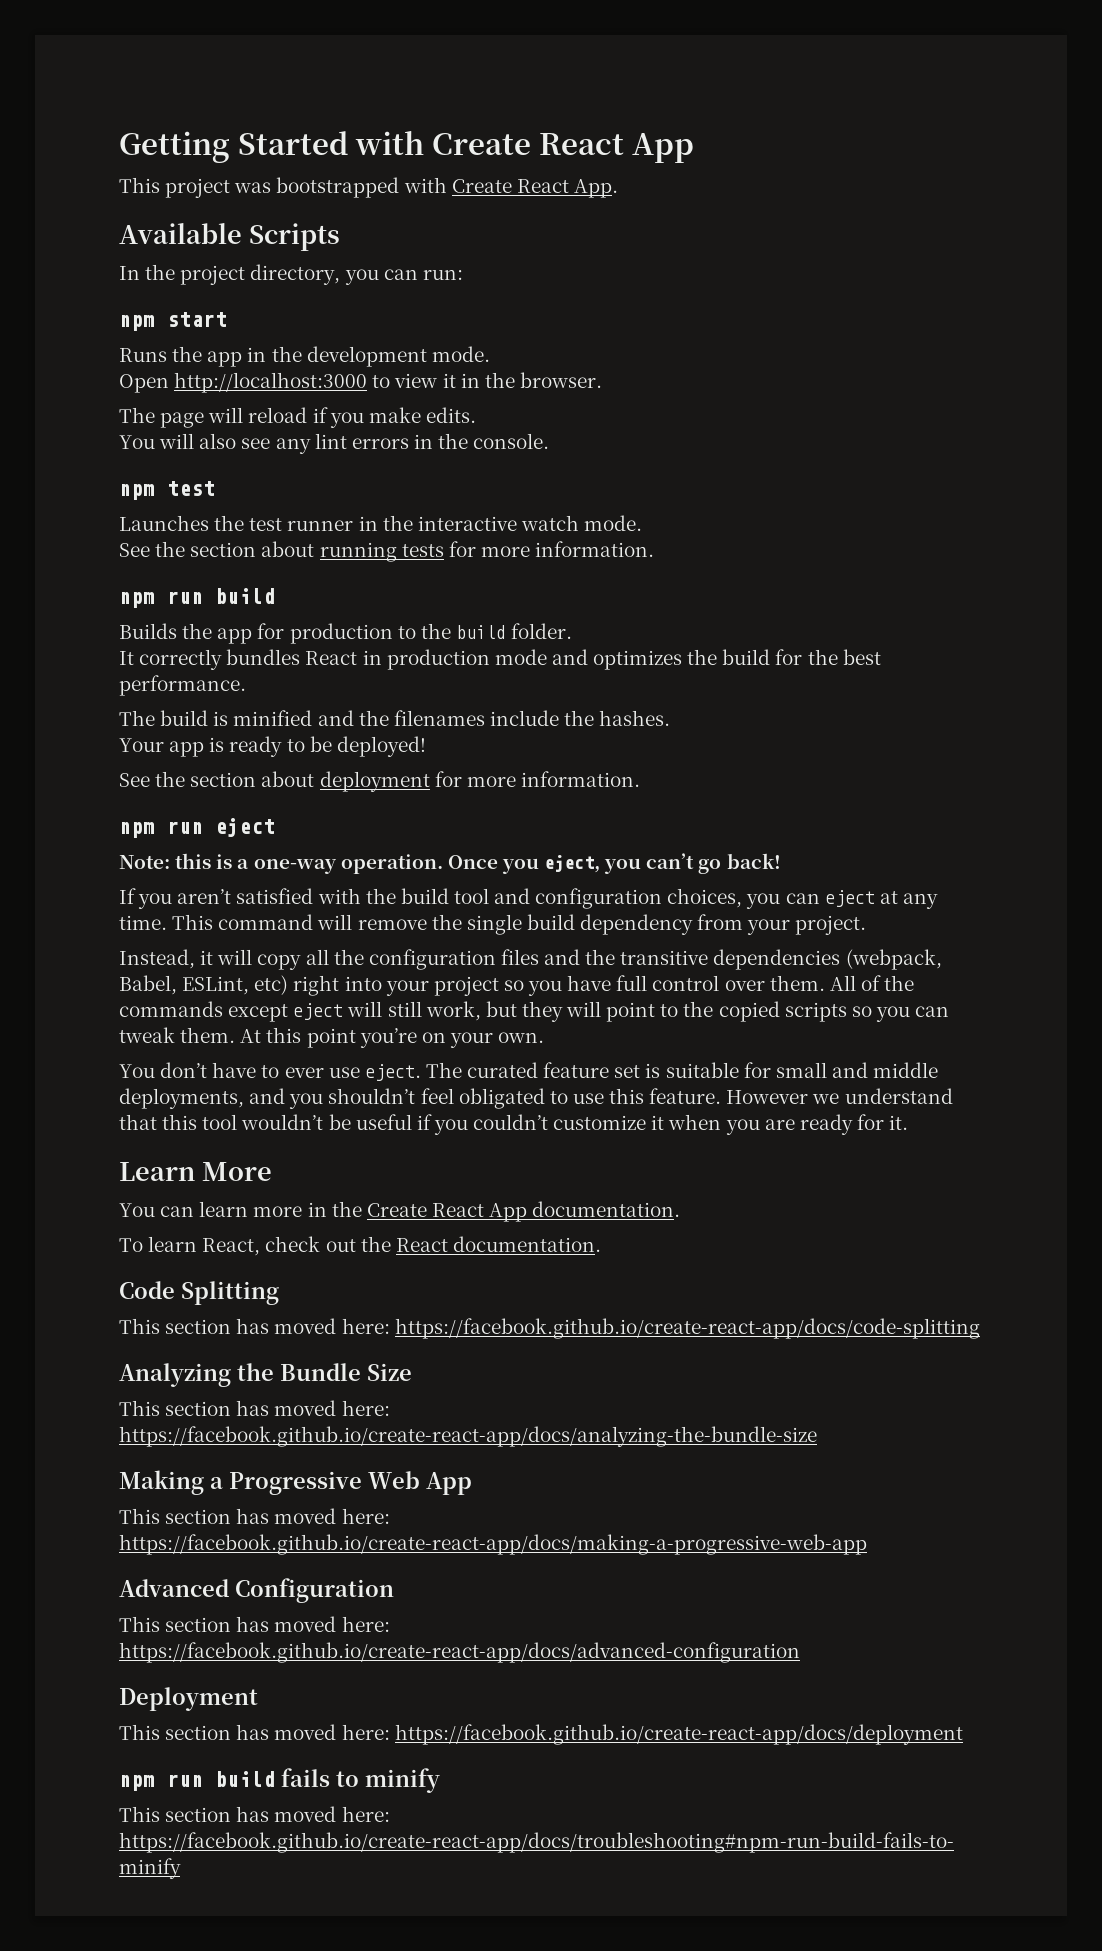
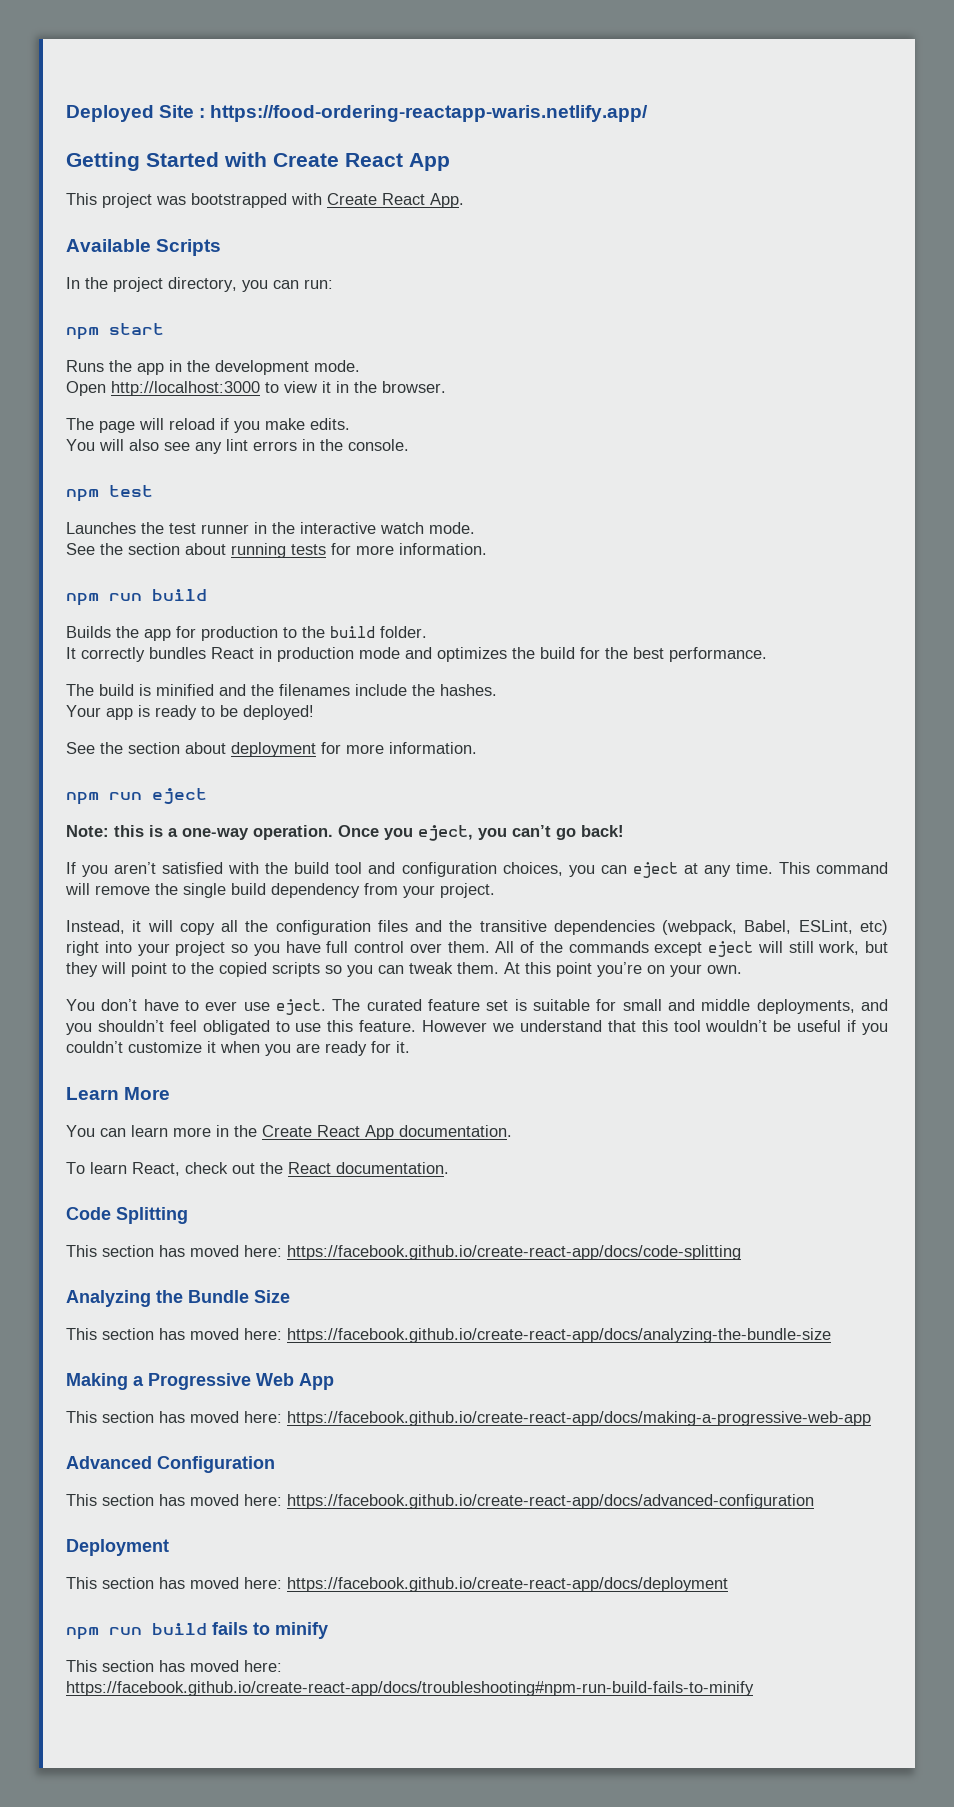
+ Deployed Site : https://food-ordering-reactapp-waris.netlify.app/

